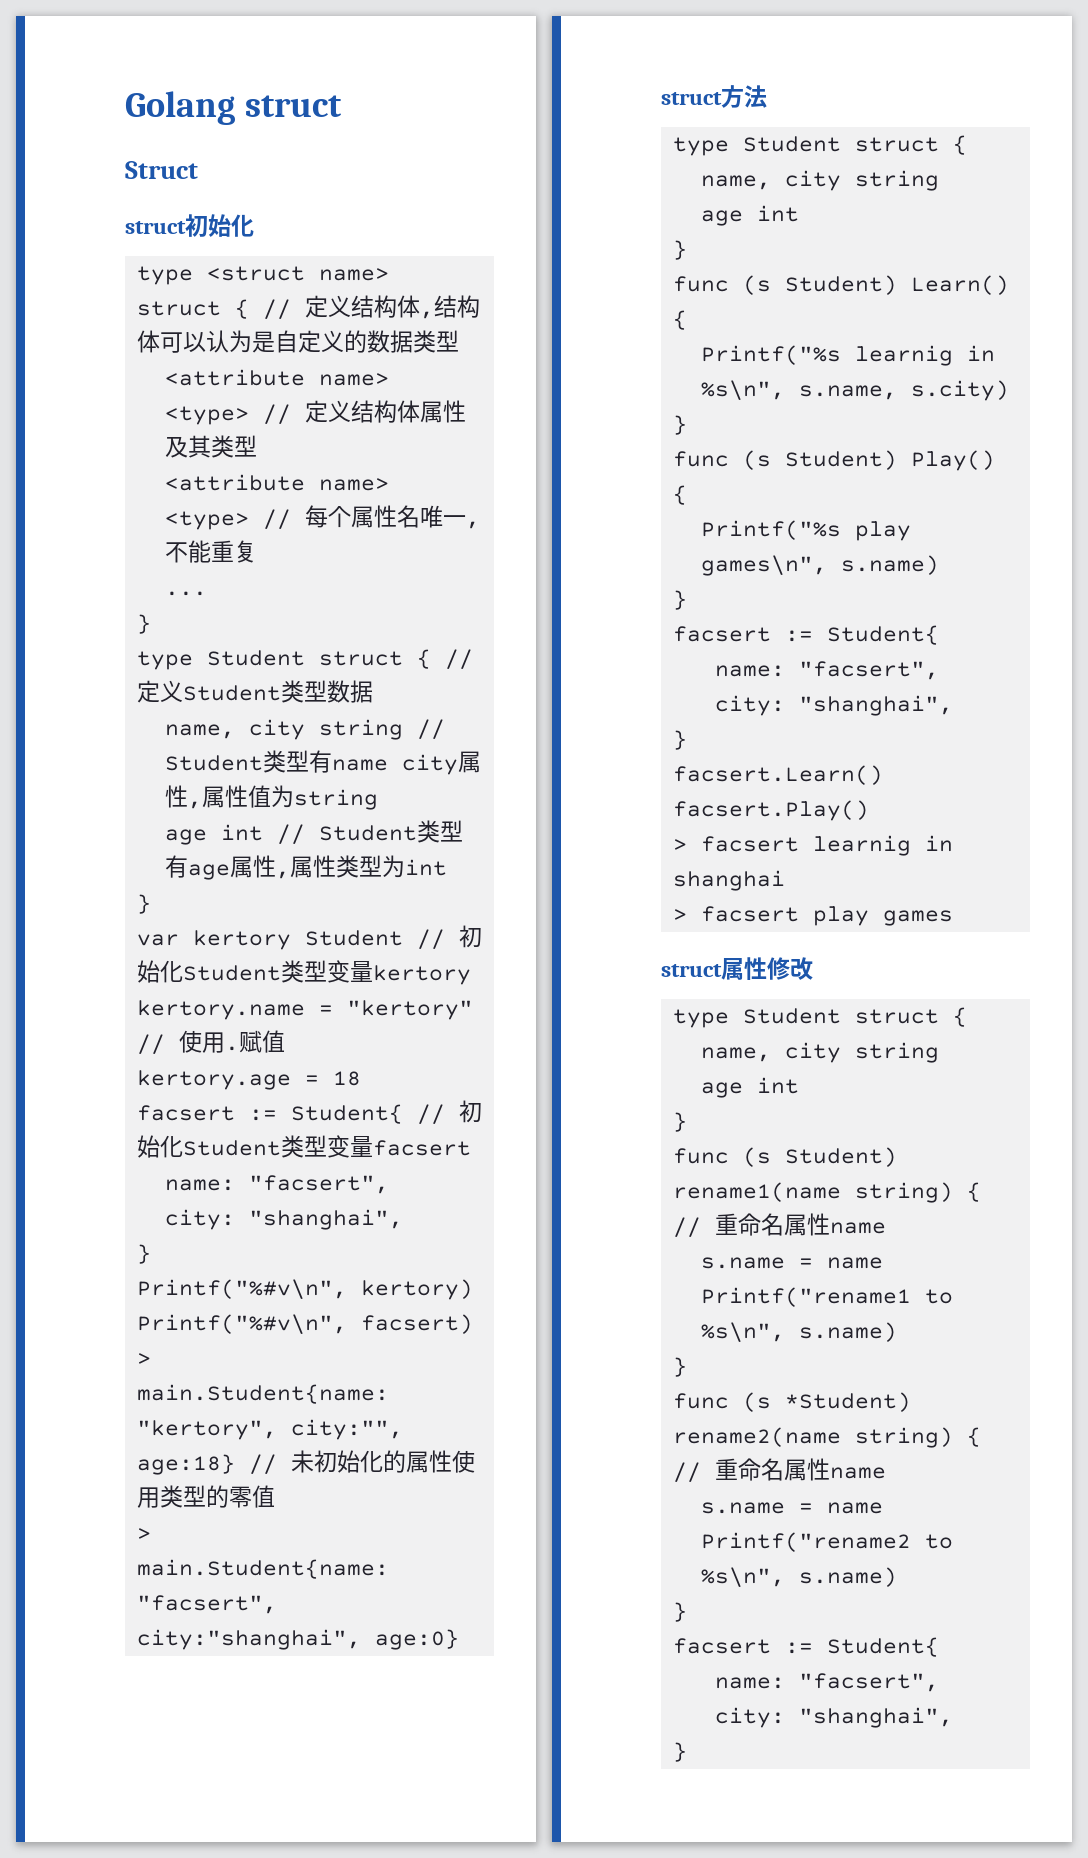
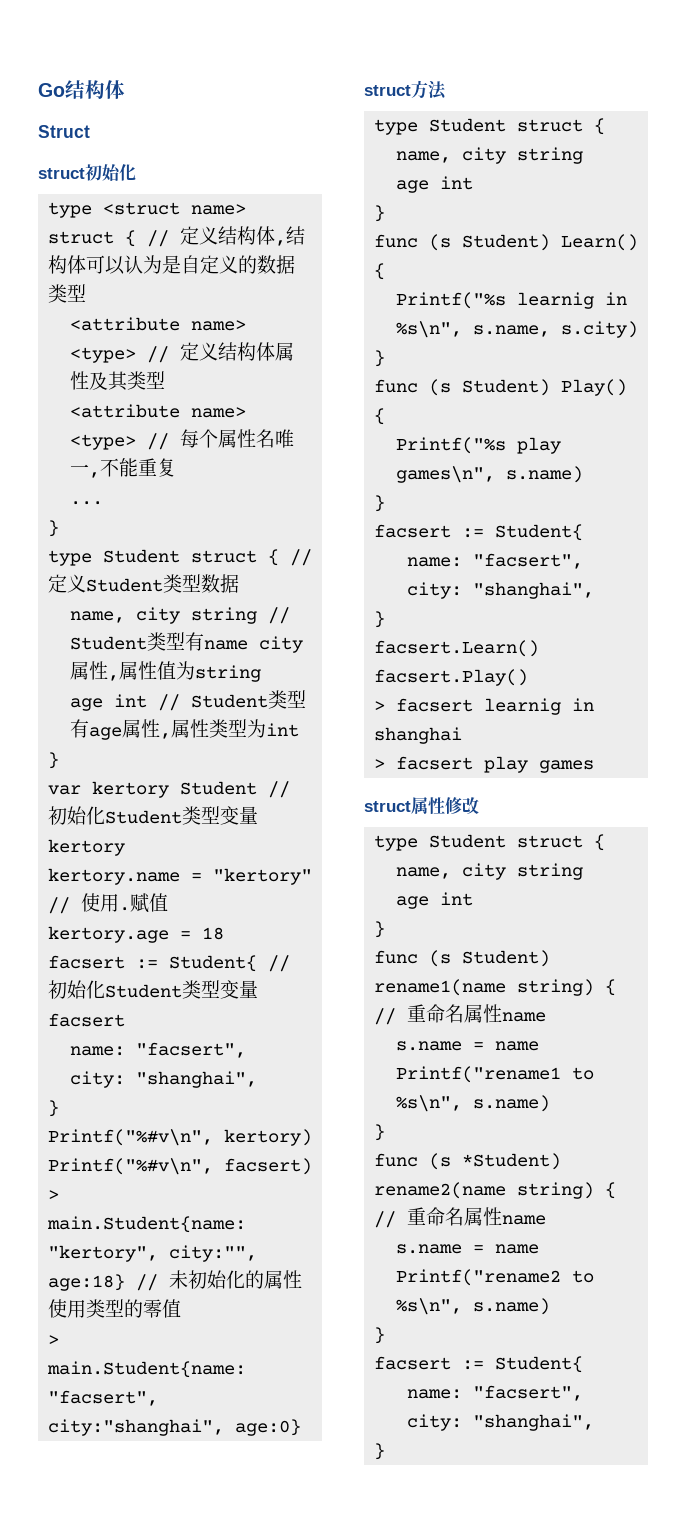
- Golang struct
+ Go结构体

